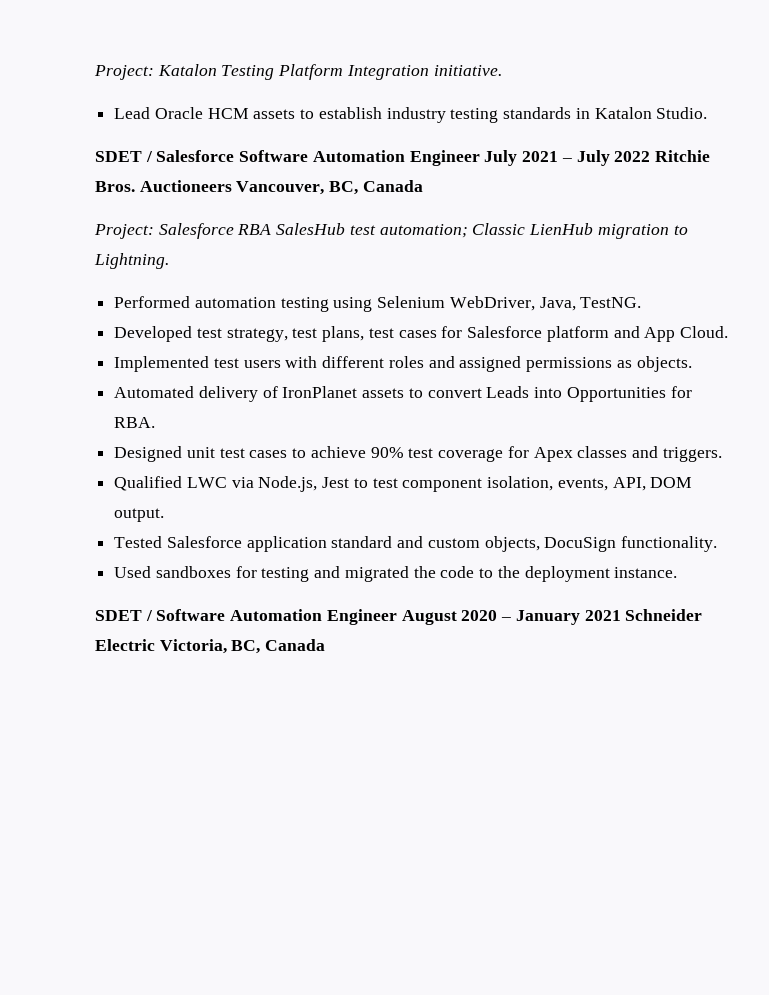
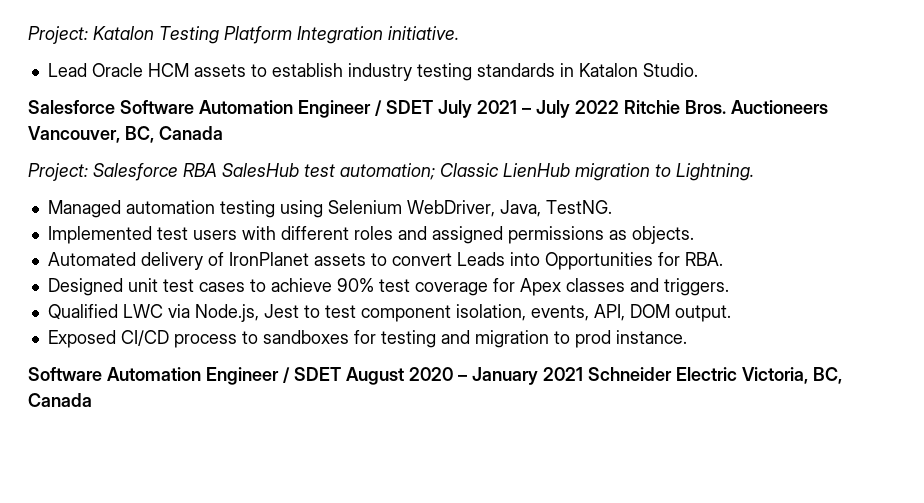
- SDET / Salesforce Software Automation Engineer July 2021 – July 2022 Ritchie Bros.
+ Salesforce Software Automation Engineer / SDET July 2021 – July 2022 Ritchie Bros.
- Performed automation testing using Selenium WebDriver, Java, TestNG.
+ Managed automation testing using Selenium WebDriver, Java, TestNG.
- Developed test strategy, test plans, test cases for Salesforce platform and App Cloud.
- Tested Salesforce application standard and custom objects, DocuSign functionality.
- Used sandboxes for testing and migrated the code to the deployment instance.
+ Exposed CI/CD process to sandboxes for testing and migration to prod instance.
- SDET / Software Automation Engineer August 2020 – January 2021 Schneider Electric Victoria, BC, Canada
+ Software Automation Engineer / SDET August 2020 – January 2021 Schneider Electric Victoria, BC, Canada

